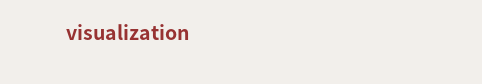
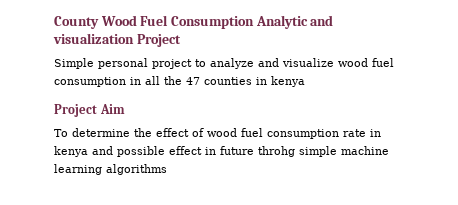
- visualization
+ County Wood Fuel Consumption Analytic and visualization Project
+ Simple personal project to analyze and visualize wood fuel consumption in all the 47 counties in kenya
+ Project Aim
+ To determine the effect of wood fuel consumption rate in kenya and possible effect in future throhg simple machine learning algorithms

